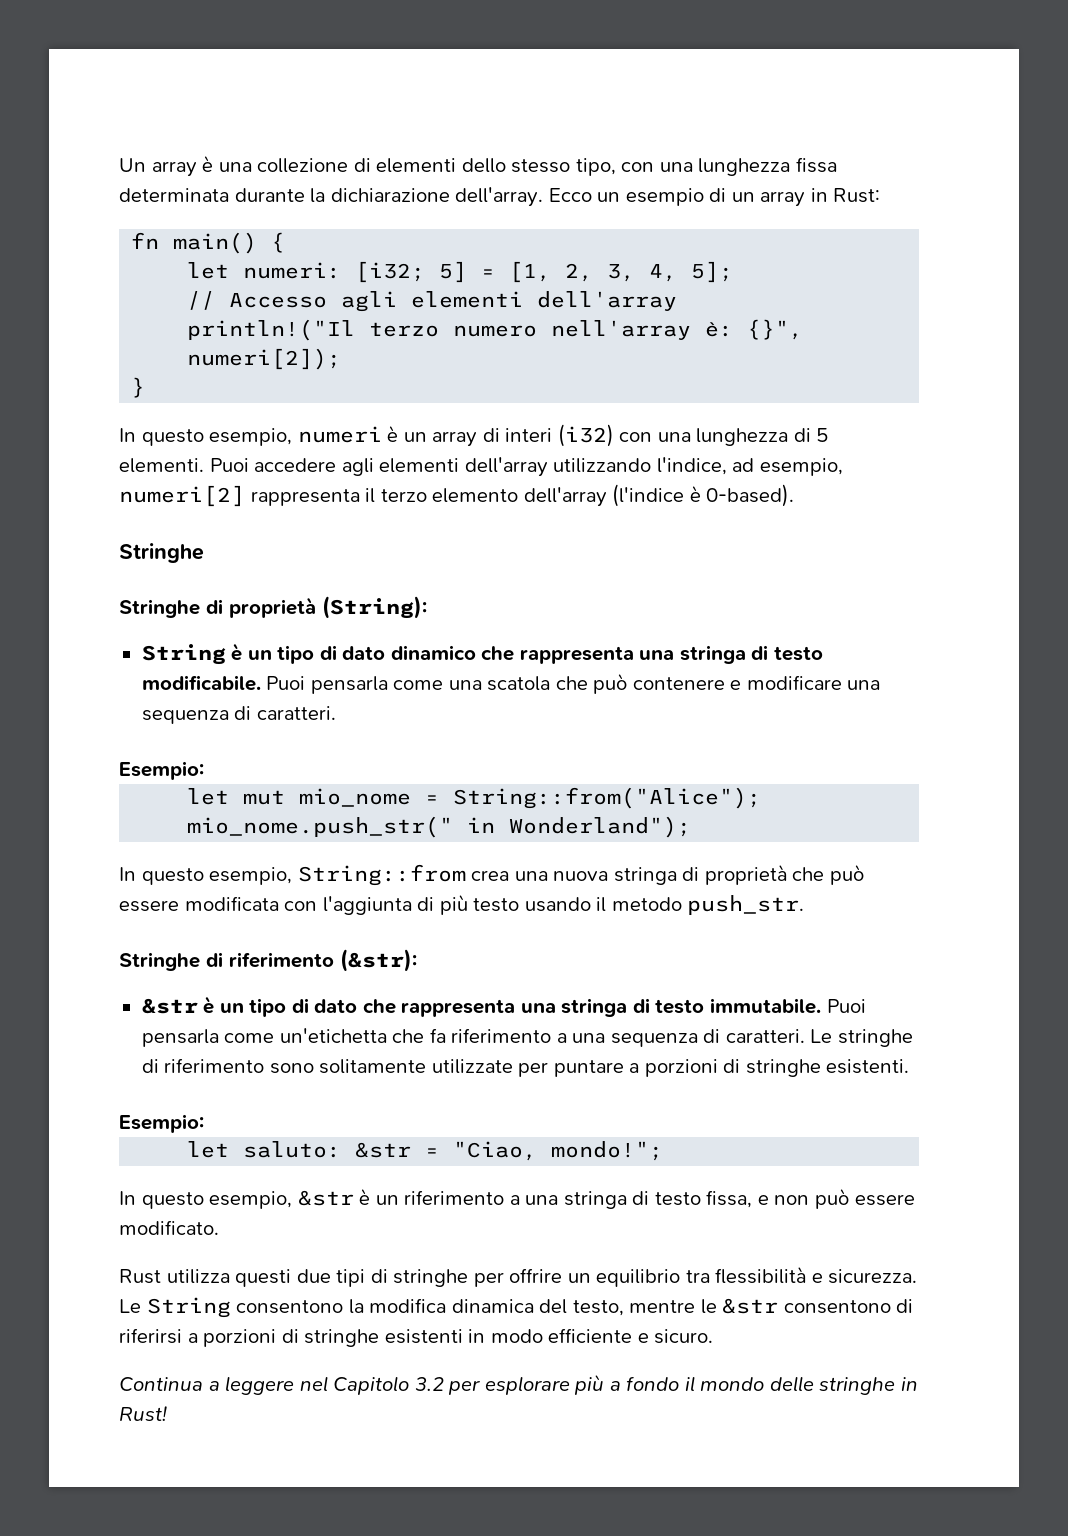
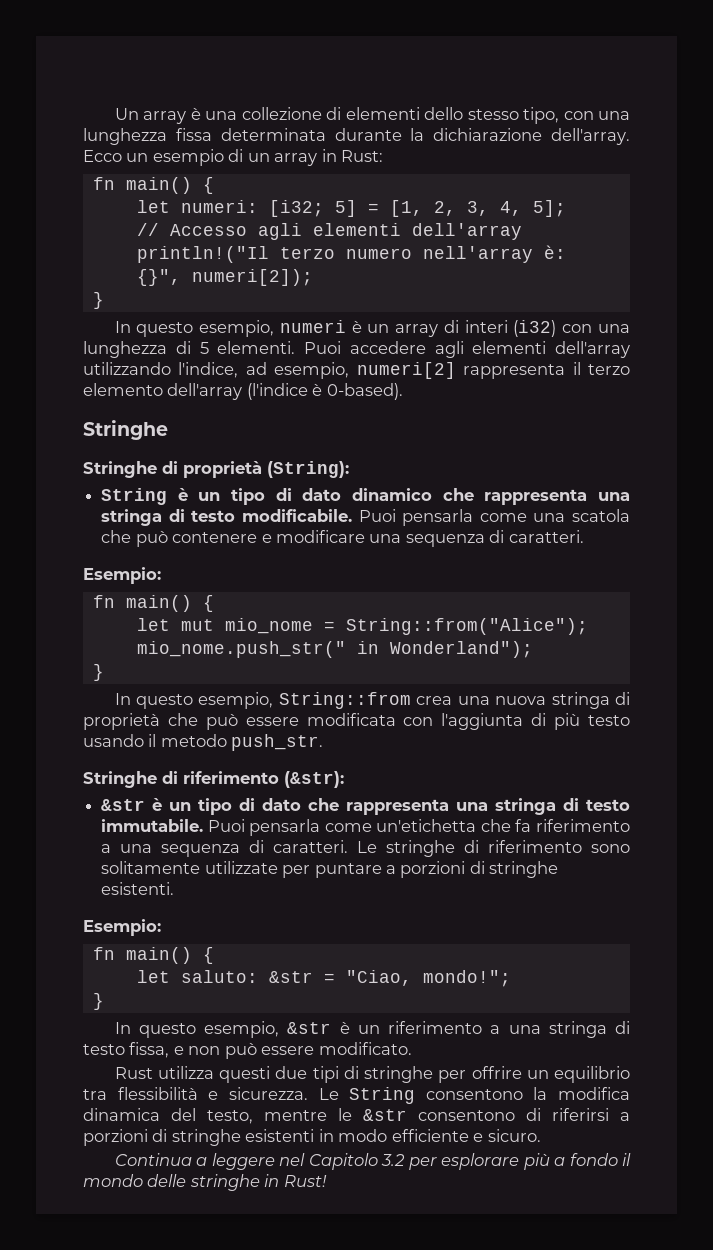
  Puoi pensarla come una scatola che può contenere e modificare una sequenza di caratteri.
  Esempio:
+ fn main() {
  mio_nome.push_str(" in Wonderland");
+ }
  Le stringhe di riferimento sono solitamente utilizzate per puntare a porzioni di stringhe esistenti.
  Esempio:
+ fn main() {
  let saluto: &str = "Ciao, mondo!";
+ }

